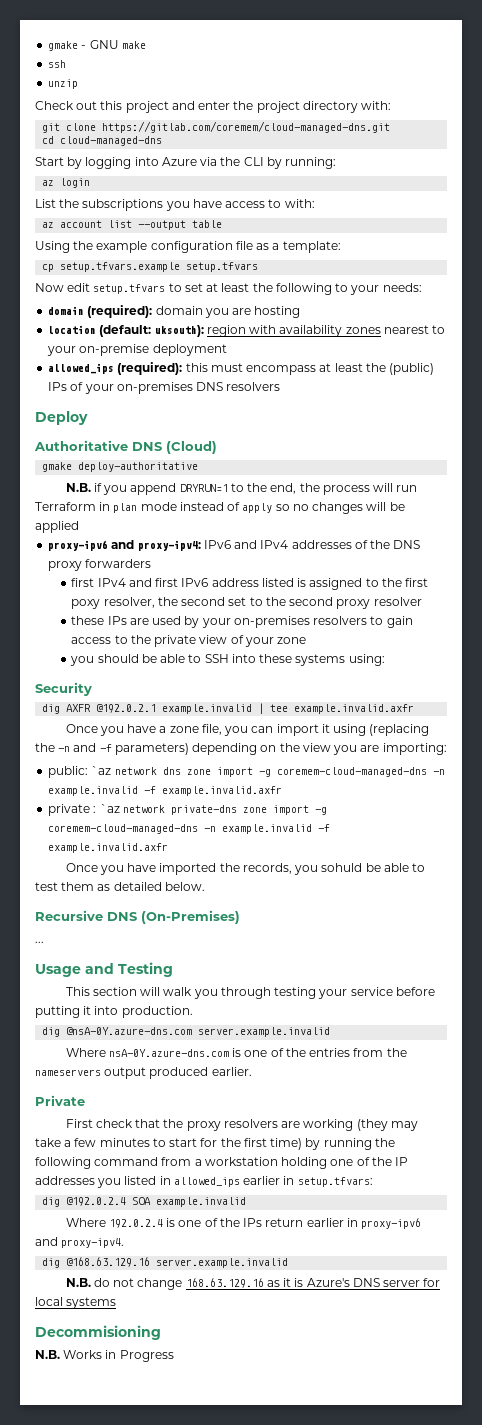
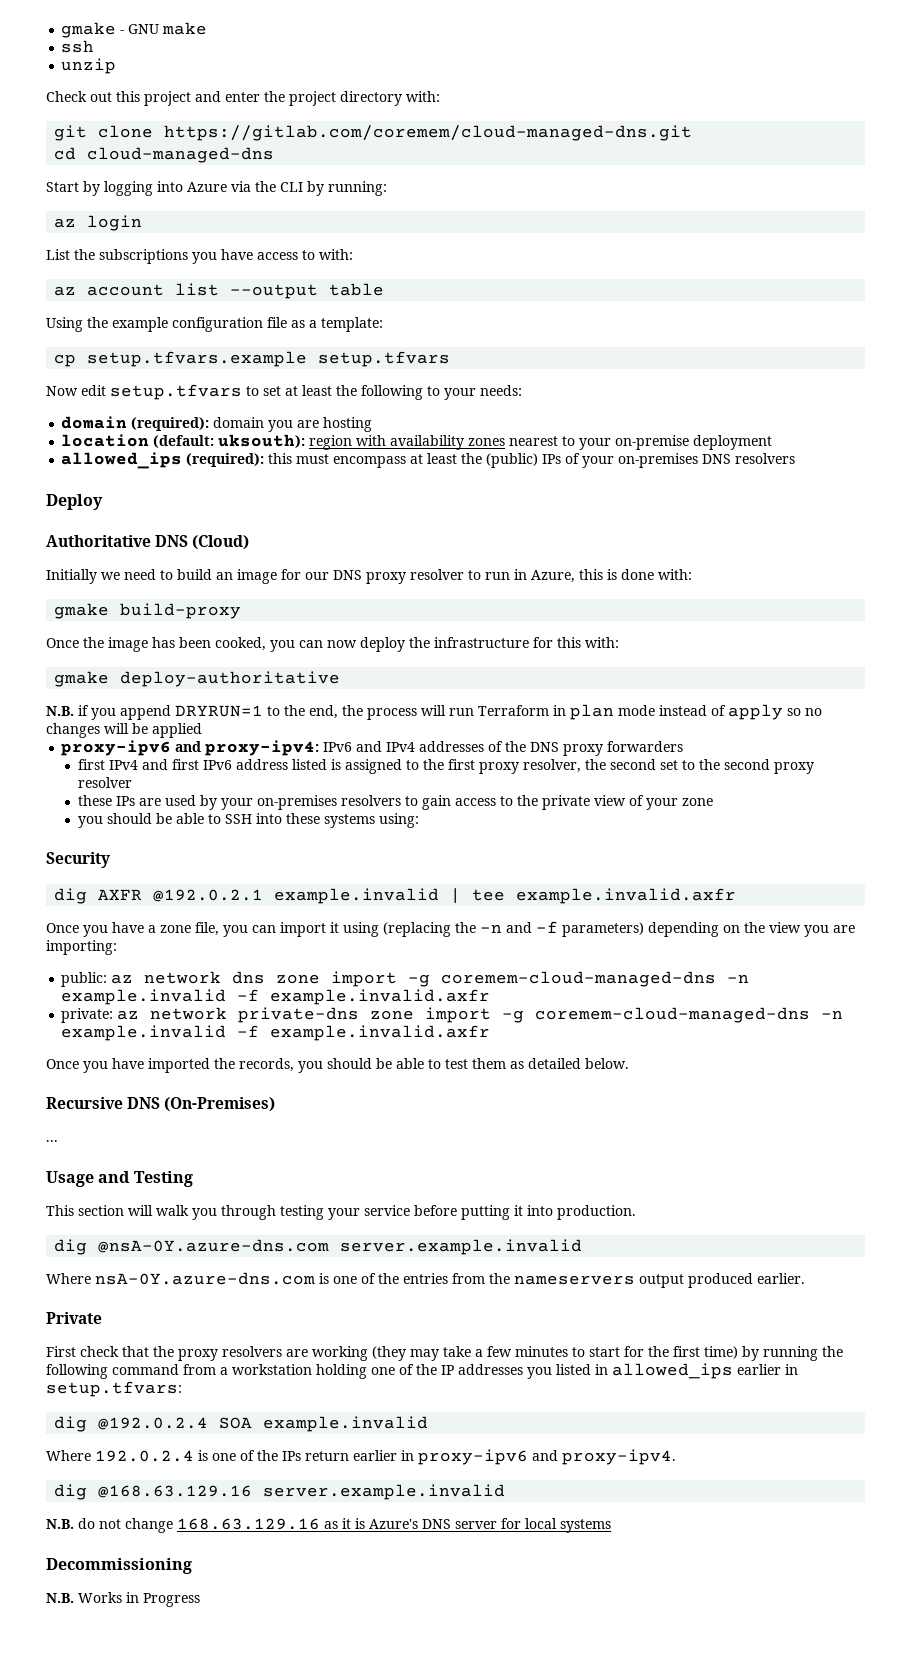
+ Initially we need to build an image for our DNS proxy resolver to run in Azure, this is done with:
+ gmake build-proxy
+ Once the image has been cooked, you can now deploy the infrastructure for this with:
- first IPv4 and first IPv6 address listed is assigned to the first poxy resolver, the second set to the second proxy resolver
+ first IPv4 and first IPv6 address listed is assigned to the first proxy resolver, the second set to the second proxy resolver
- public: `az network dns zone import -g coremem-cloud-managed-dns -n example.invalid -f example.invalid.axfr
+ public: az network dns zone import -g coremem-cloud-managed-dns -n example.invalid -f example.invalid.axfr
- private : `az network private-dns zone import -g coremem-cloud-managed-dns -n example.invalid -f example.invalid.axfr
+ private: az network private-dns zone import -g coremem-cloud-managed-dns -n example.invalid -f example.invalid.axfr
- Once you have imported the records, you sohuld be able to test them as detailed below.
+ Once you have imported the records, you should be able to test them as detailed below.
- Decommisioning
+ Decommissioning

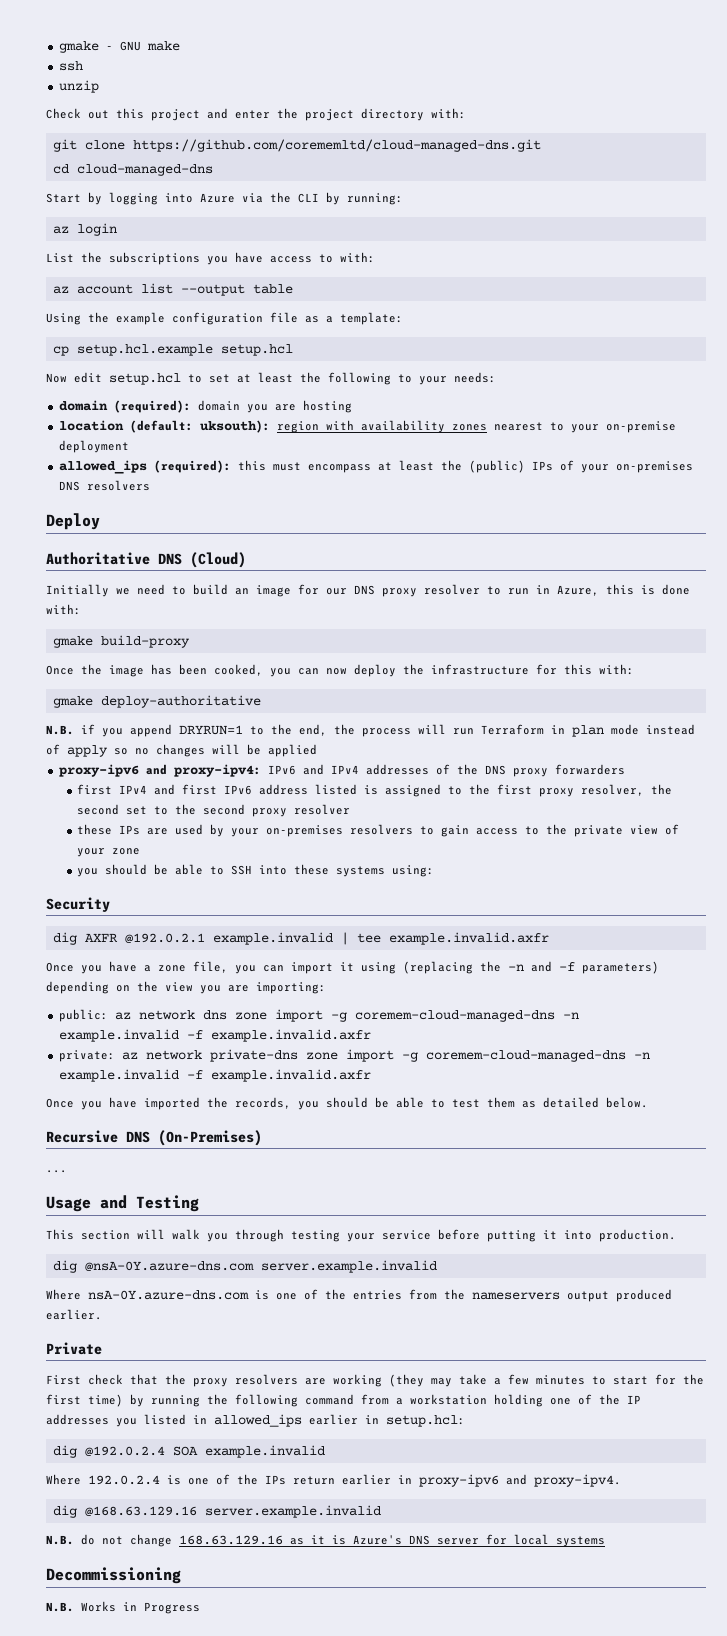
- git clone https://gitlab.com/coremem/cloud-managed-dns.git
+ git clone https://github.com/corememltd/cloud-managed-dns.git
- cp setup.tfvars.example setup.tfvars
+ cp setup.hcl.example setup.hcl
- Now edit setup.tfvars to set at least the following to your needs:
+ Now edit setup.hcl to set at least the following to your needs:
- First check that the proxy resolvers are working (they may take a few minutes to start for the first time) by running the following command from a workstation holding one of the IP addresses you listed in allowed_ips earlier in setup.tfvars:
+ First check that the proxy resolvers are working (they may take a few minutes to start for the first time) by running the following command from a workstation holding one of the IP addresses you listed in allowed_ips earlier in setup.hcl:

